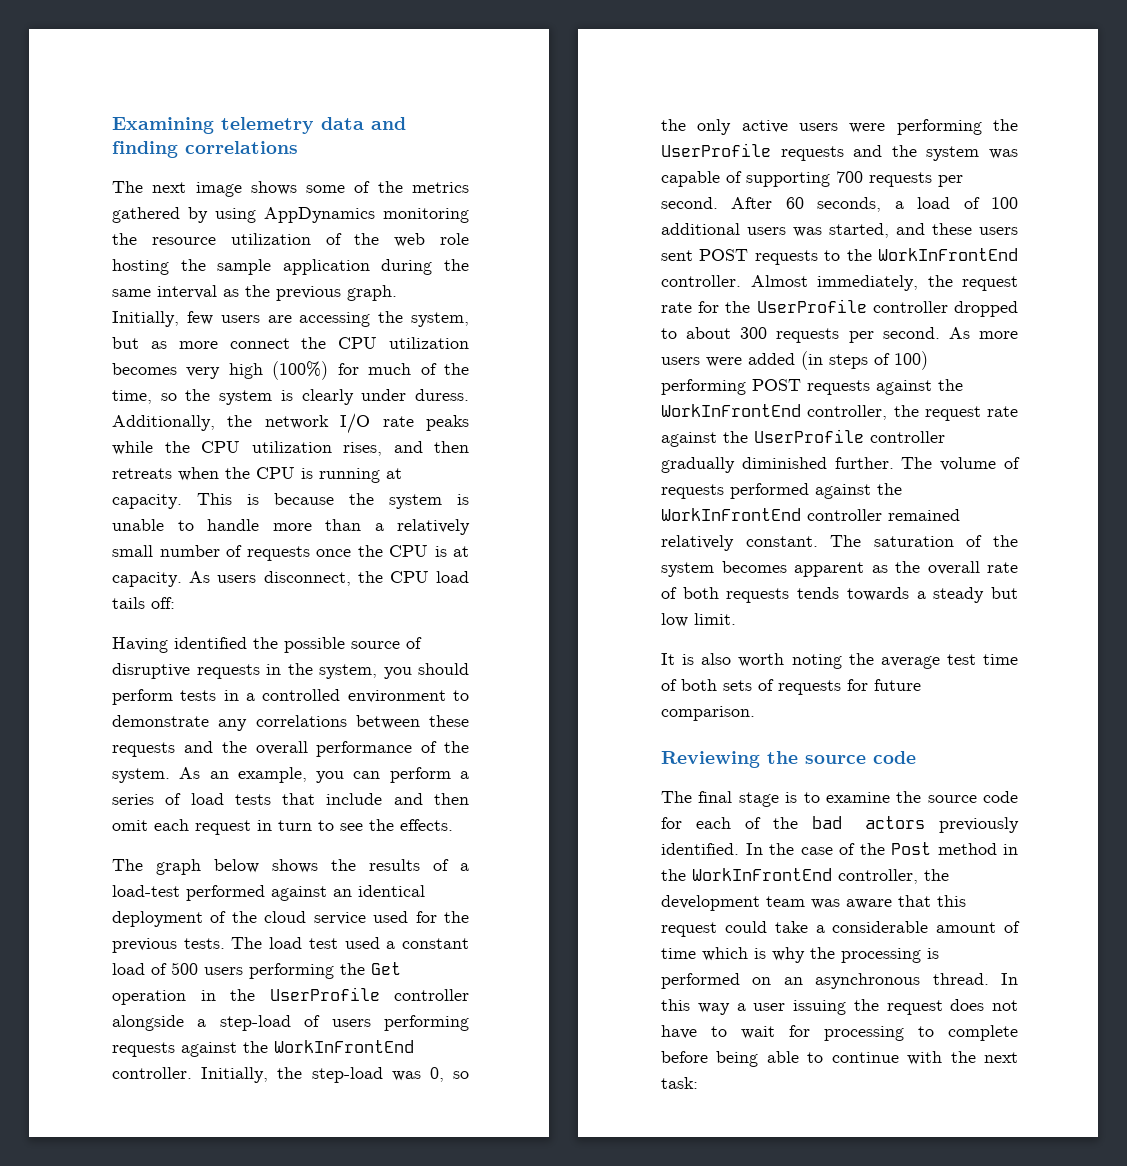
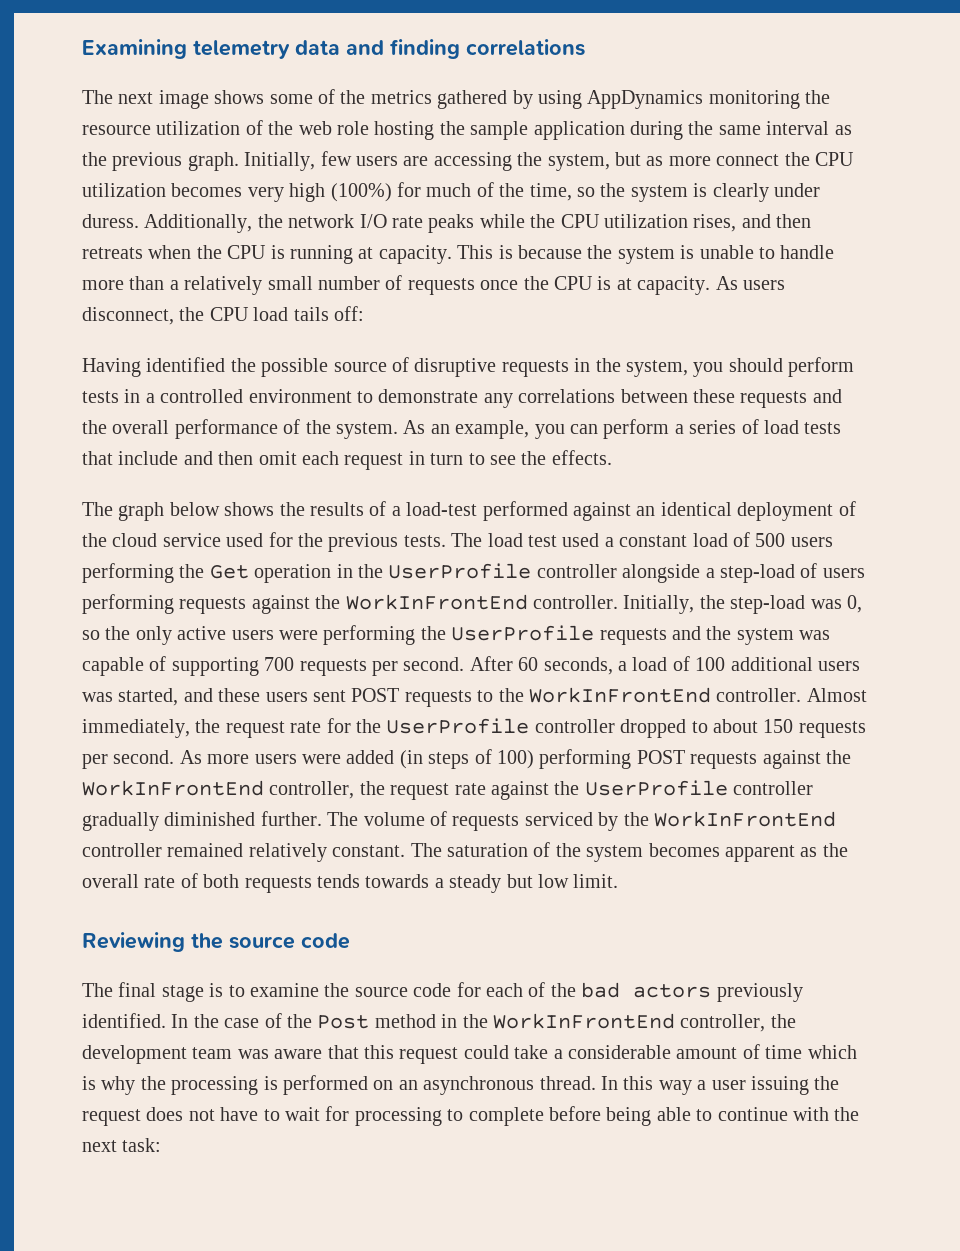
- Almost immediately, the request rate for the UserProfile controller dropped to about 300 requests per second.
+ Almost immediately, the request rate for the UserProfile controller dropped to about 150 requests per second.
- The volume of requests performed against the WorkInFrontEnd controller remained relatively constant.
+ The volume of requests serviced by the WorkInFrontEnd controller remained relatively constant.
- It is also worth noting the average test time of both sets of requests for future comparison.

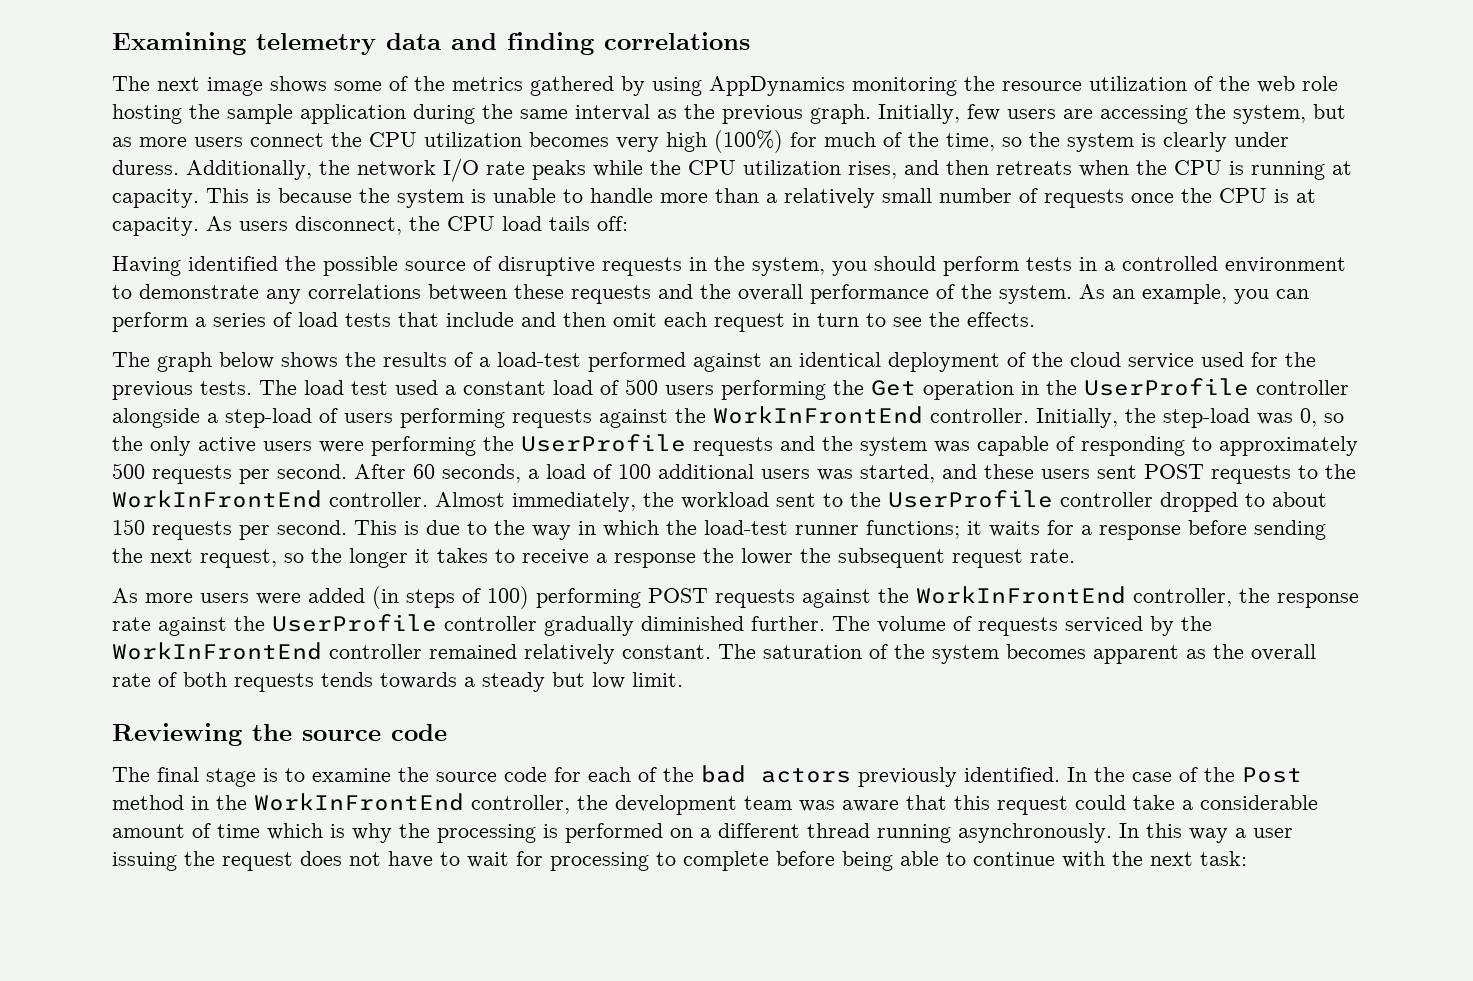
- Initially, few users are accessing the system, but as more connect the CPU utilization becomes very high (100%) for much of the time, so the system is clearly under duress.
+ Initially, few users are accessing the system, but as more users connect the CPU utilization becomes very high (100%) for much of the time, so the system is clearly under duress.
- Initially, the step-load was 0, so the only active users were performing the UserProfile requests and the system was capable of supporting 700 requests per second.
+ Initially, the step-load was 0, so the only active users were performing the UserProfile requests and the system was capable of responding to approximately 500 requests per second.
- Almost immediately, the request rate for the UserProfile controller dropped to about 150 requests per second. As more users were added (in steps of 100) performing POST requests against the WorkInFrontEnd controller, the request rate against the UserProfile controller gradually diminished further.
+ Almost immediately, the workload sent to the UserProfile controller dropped to about 150 requests per second. This is due to the way in which the load-test runner functions; it waits for a response before sending the next request, so the longer it takes to receive a response the lower the subsequent request rate.
+ As more users were added (in steps of 100) performing POST requests against the WorkInFrontEnd controller, the response rate against the UserProfile controller gradually diminished further.
- In the case of the Post method in the WorkInFrontEnd controller, the development team was aware that this request could take a considerable amount of time which is why the processing is performed on an asynchronous thread.
+ In the case of the Post method in the WorkInFrontEnd controller, the development team was aware that this request could take a considerable amount of time which is why the processing is performed on a different thread running asynchronously.

